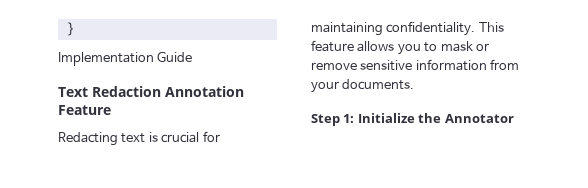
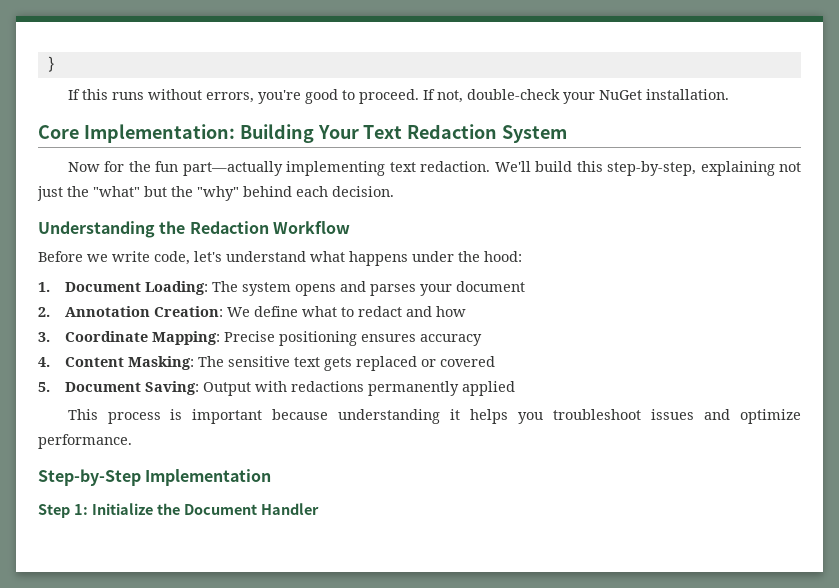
- Implementation Guide
- Text Redaction Annotation Feature
- Redacting text is crucial for maintaining confidentiality. This feature allows you to mask or remove sensitive information from your documents.
+ If this runs without errors, you're good to proceed. If not, double-check your NuGet installation.
+ Core Implementation: Building Your Text Redaction System
+ Now for the fun part—actually implementing text redaction. We'll build this step-by-step, explaining not just the "what" but the "why" behind each decision.
+ Understanding the Redaction Workflow
+ Before we write code, let's understand what happens under the hood:
+ 1. Document Loading: The system opens and parses your document
+ 2. Annotation Creation: We define what to redact and how
+ 3. Coordinate Mapping: Precise positioning ensures accuracy
+ 4. Content Masking: The sensitive text gets replaced or covered
+ 5. Document Saving: Output with redactions permanently applied
+ This process is important because understanding it helps you troubleshoot issues and optimize performance.
+ Step-by-Step Implementation
- Step 1: Initialize the Annotator
+ Step 1: Initialize the Document Handler

